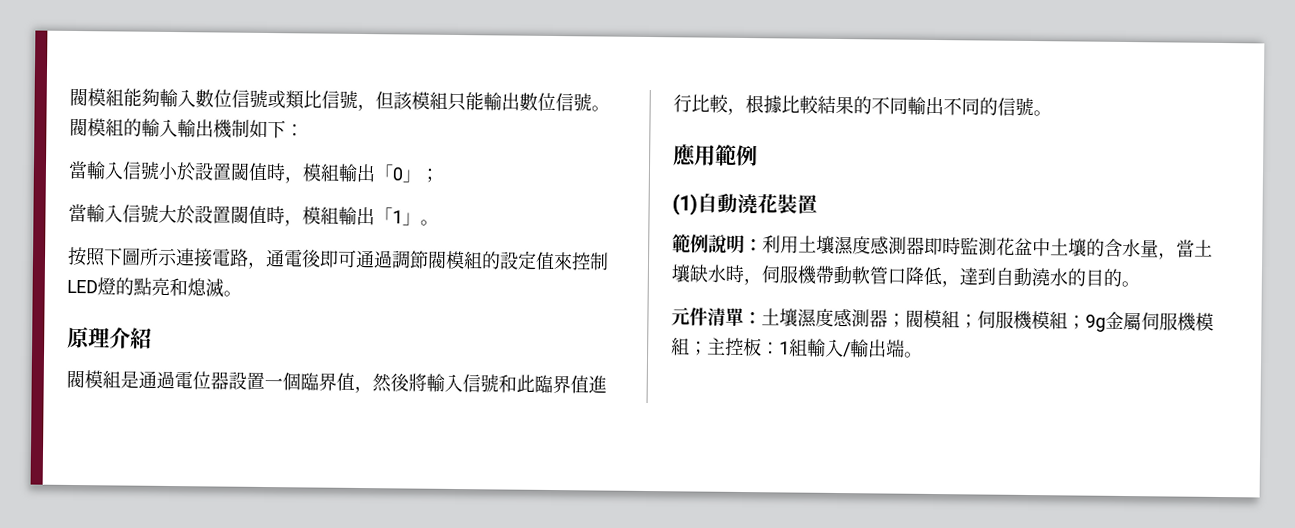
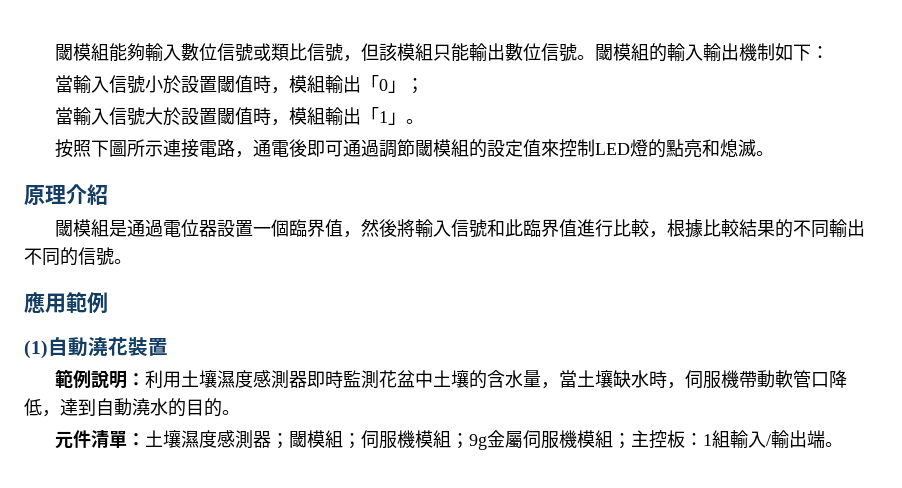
- 閥模組能夠輸入數位信號或類比信號，但該模組只能輸出數位信號。
+ 閾模組能夠輸入數位信號或類比信號，但該模組只能輸出數位信號。
- 閥模組的輸入輸出機制如下：
+ 閾模組的輸入輸出機制如下：
- 按照下圖所示連接電路，通電後即可通過調節閥模組的設定值來控制LED燈的點亮和熄滅。
+ 按照下圖所示連接電路，通電後即可通過調節閾模組的設定值來控制LED燈的點亮和熄滅。
- 閥模組是通過電位器設置一個臨界值，然後將輸入信號和此臨界值進行比較，根據比較結果的不同輸出不同的信號。
+ 閾模組是通過電位器設置一個臨界值，然後將輸入信號和此臨界值進行比較，根據比較結果的不同輸出不同的信號。
- 元件清單：土壤濕度感測器；閥模組；伺服機模組；9g金屬伺服機模組；主控板：1組輸入/輸出端。
+ 元件清單：土壤濕度感測器；閾模組；伺服機模組；9g金屬伺服機模組；主控板：1組輸入/輸出端。

